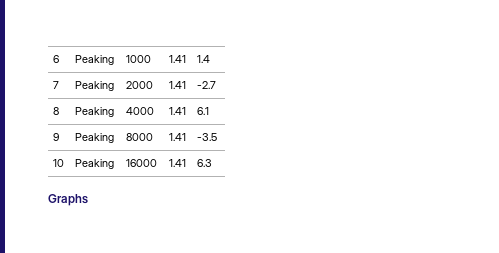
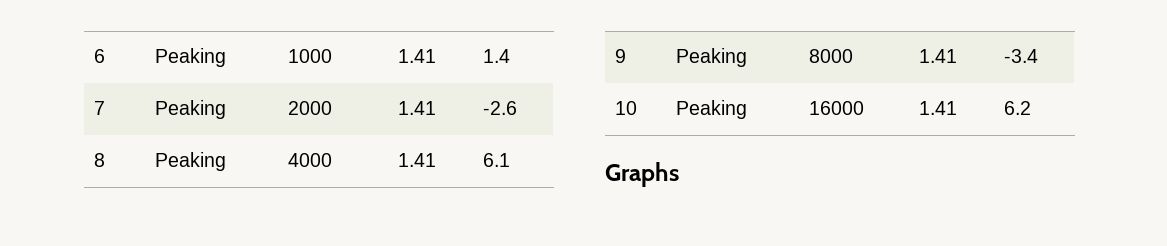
- 7 | Peaking | 2000 | 1.41 | -2.7
+ 7 | Peaking | 2000 | 1.41 | -2.6
- 9 | Peaking | 8000 | 1.41 | -3.5
+ 9 | Peaking | 8000 | 1.41 | -3.4
- 10 | Peaking | 16000 | 1.41 | 6.3
+ 10 | Peaking | 16000 | 1.41 | 6.2

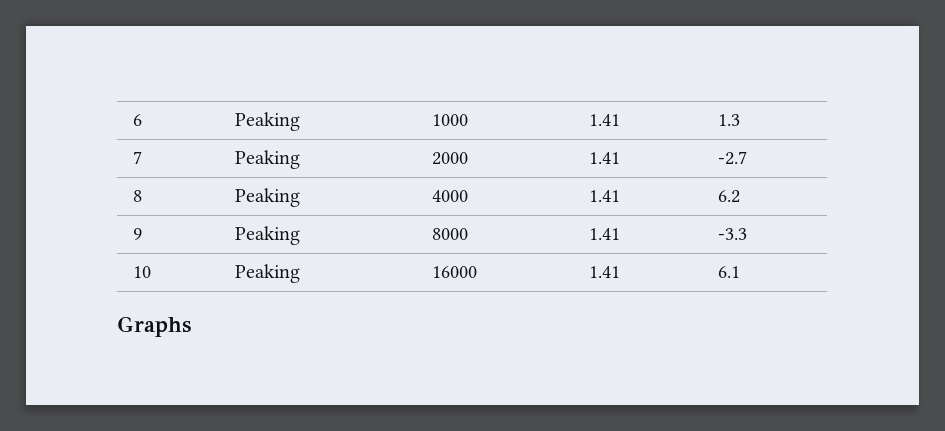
- 6 | Peaking | 1000 | 1.41 | 1.4
+ 6 | Peaking | 1000 | 1.41 | 1.3
- 7 | Peaking | 2000 | 1.41 | -2.6
+ 7 | Peaking | 2000 | 1.41 | -2.7
- 8 | Peaking | 4000 | 1.41 | 6.1
+ 8 | Peaking | 4000 | 1.41 | 6.2
- 9 | Peaking | 8000 | 1.41 | -3.4
+ 9 | Peaking | 8000 | 1.41 | -3.3
- 10 | Peaking | 16000 | 1.41 | 6.2
+ 10 | Peaking | 16000 | 1.41 | 6.1

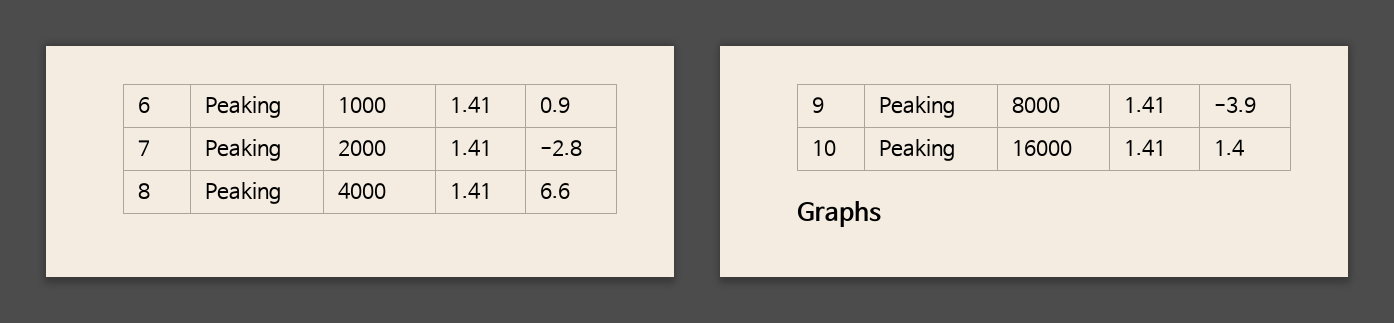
- 6 | Peaking | 1000 | 1.41 | 1.3
+ 6 | Peaking | 1000 | 1.41 | 0.9
- 7 | Peaking | 2000 | 1.41 | -2.7
+ 7 | Peaking | 2000 | 1.41 | -2.8
- 8 | Peaking | 4000 | 1.41 | 6.2
+ 8 | Peaking | 4000 | 1.41 | 6.6
- 9 | Peaking | 8000 | 1.41 | -3.3
+ 9 | Peaking | 8000 | 1.41 | -3.9
- 10 | Peaking | 16000 | 1.41 | 6.1
+ 10 | Peaking | 16000 | 1.41 | 1.4

